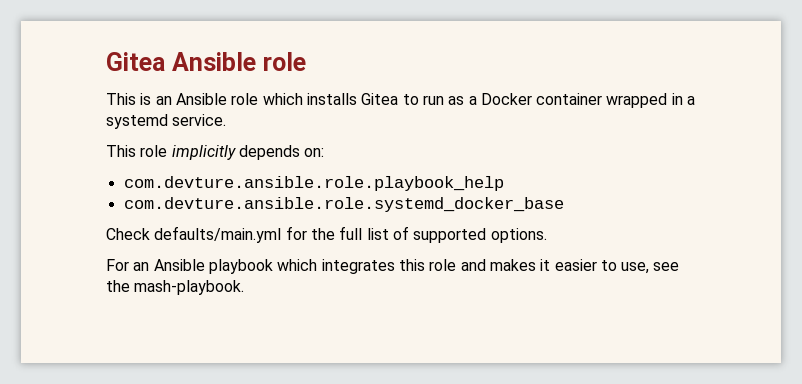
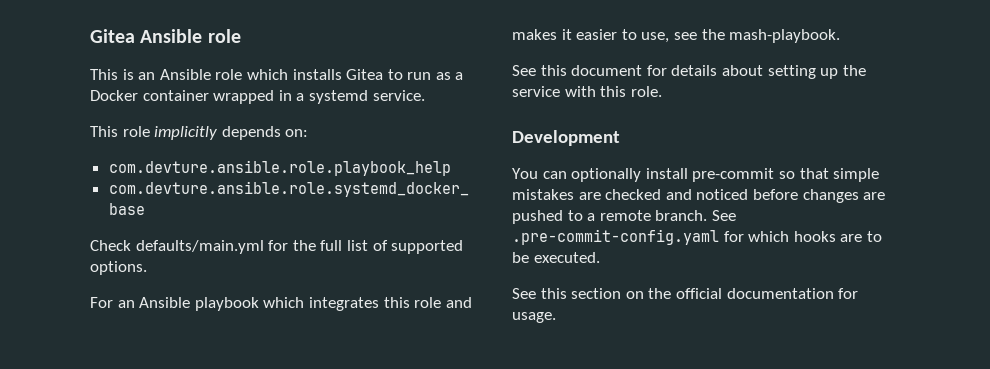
+ See this document for details about setting up the service with this role.
+ Development
+ You can optionally install pre-commit so that simple mistakes are checked and noticed before changes are pushed to a remote branch. See .pre-commit-config.yaml for which hooks are to be executed.
+ See this section on the official documentation for usage.

